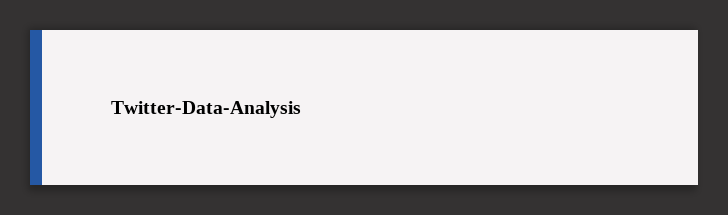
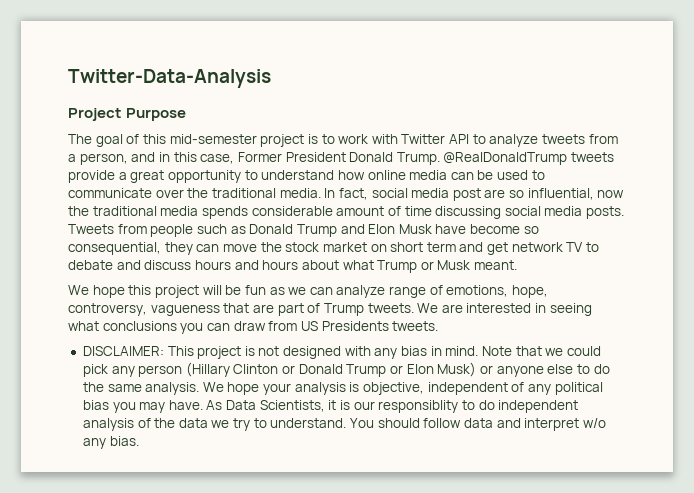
+ Project Purpose
+ The goal of this mid-semester project is to work with Twitter API to analyze tweets from a person, and in this case, Former President Donald Trump. @RealDonaldTrump tweets provide a great opportunity to understand how online media can be used to communicate over the traditional media. In fact, social media post are so influential, now the traditional media spends considerable amount of time discussing social media posts. Tweets from people such as Donald Trump and Elon Musk have become so consequential, they can move the stock market on short term and get network TV to debate and discuss hours and hours about what Trump or Musk meant.
+ We hope this project will be fun as we can analyze range of emotions, hope, controversy, vagueness that are part of Trump tweets. We are interested in seeing what conclusions you can draw from US Presidents tweets.
+ DISCLAIMER: This project is not designed with any bias in mind. Note that we could pick any person (Hillary Clinton or Donald Trump or Elon Musk) or anyone else to do the same analysis. We hope your analysis is objective, independent of any political bias you may have. As Data Scientists, it is our responsiblity to do independent analysis of the data we try to understand. You should follow data and interpret w/o any bias.

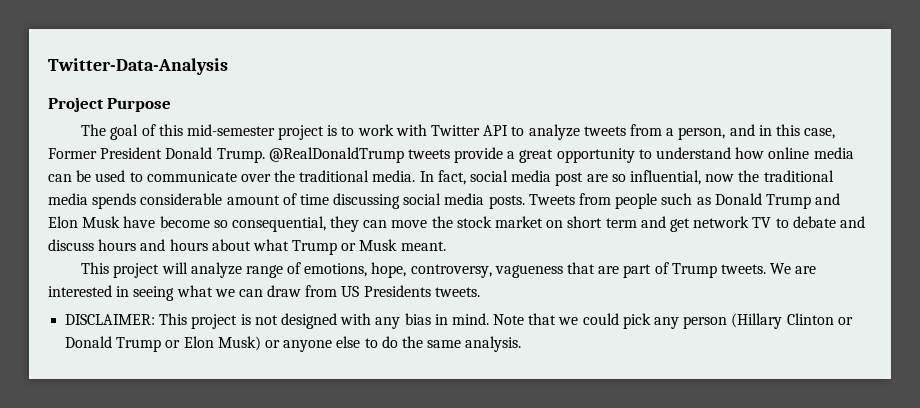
- We hope this project will be fun as we can analyze range of emotions, hope, controversy, vagueness that are part of Trump tweets.
+ This project will analyze range of emotions, hope, controversy, vagueness that are part of Trump tweets.
- We are interested in seeing what conclusions you can draw from US Presidents tweets.
+ We are interested in seeing what we can draw from US Presidents tweets.
- We hope your analysis is objective, independent of any political bias you may have. As Data Scientists, it is our responsiblity to do independent analysis of the data we try to understand. You should follow data and interpret w/o any bias.

